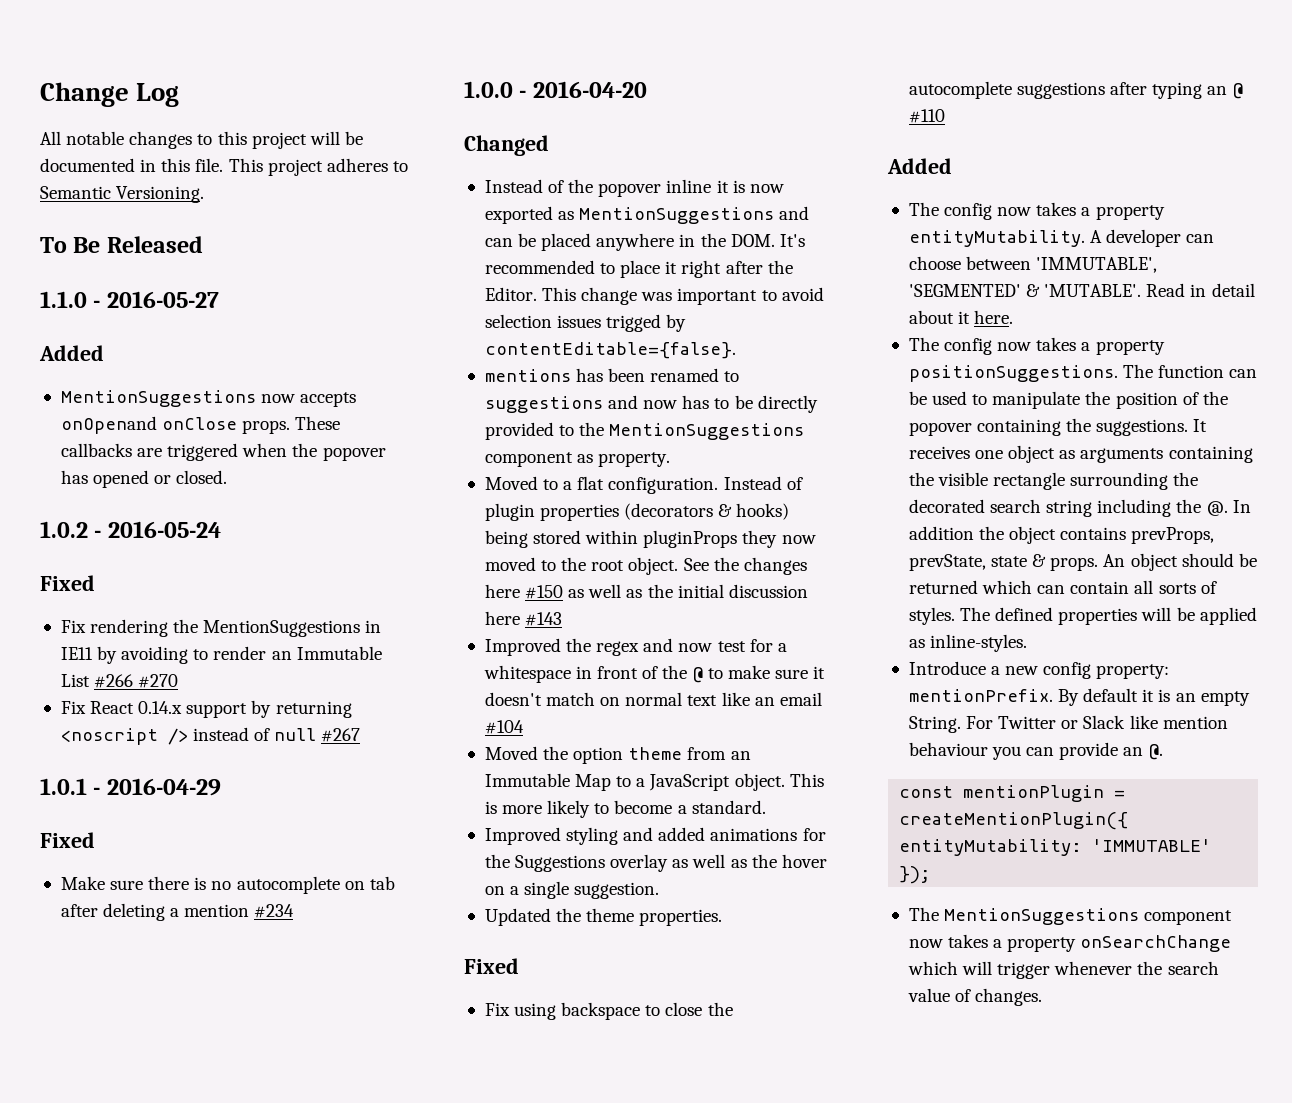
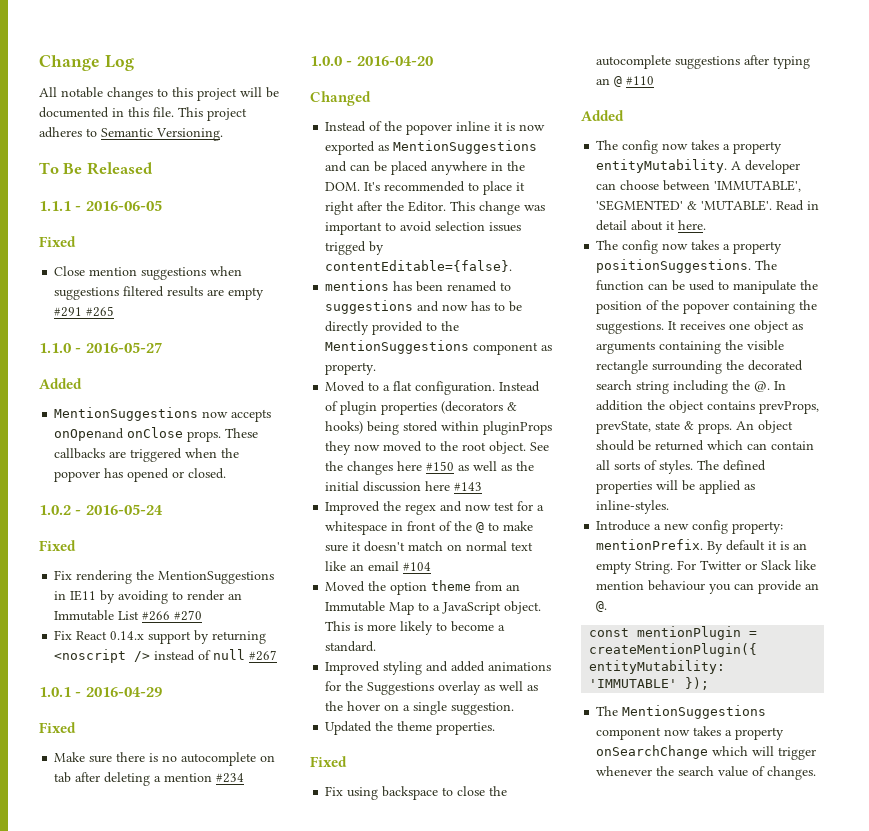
+ 1.1.1 - 2016-06-05
+ Fixed
+ Close mention suggestions when suggestions filtered results are empty #291 #265

